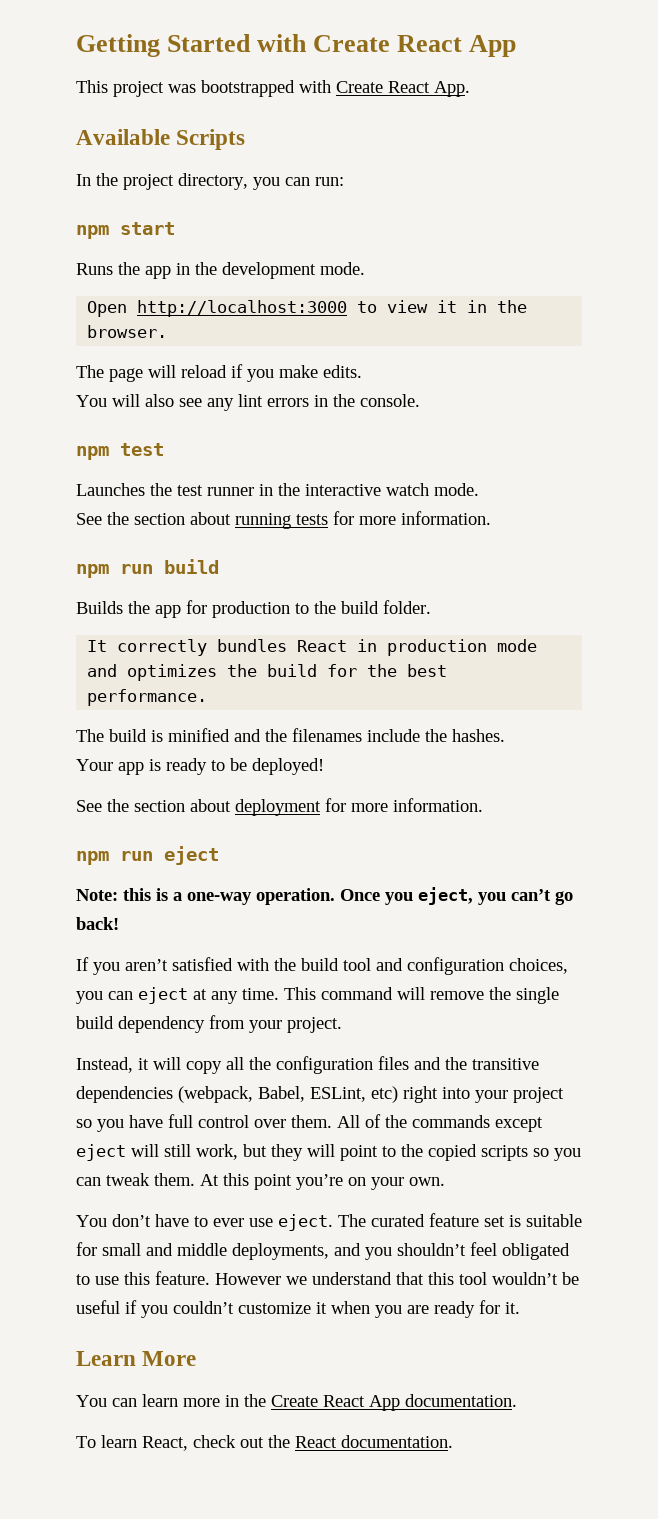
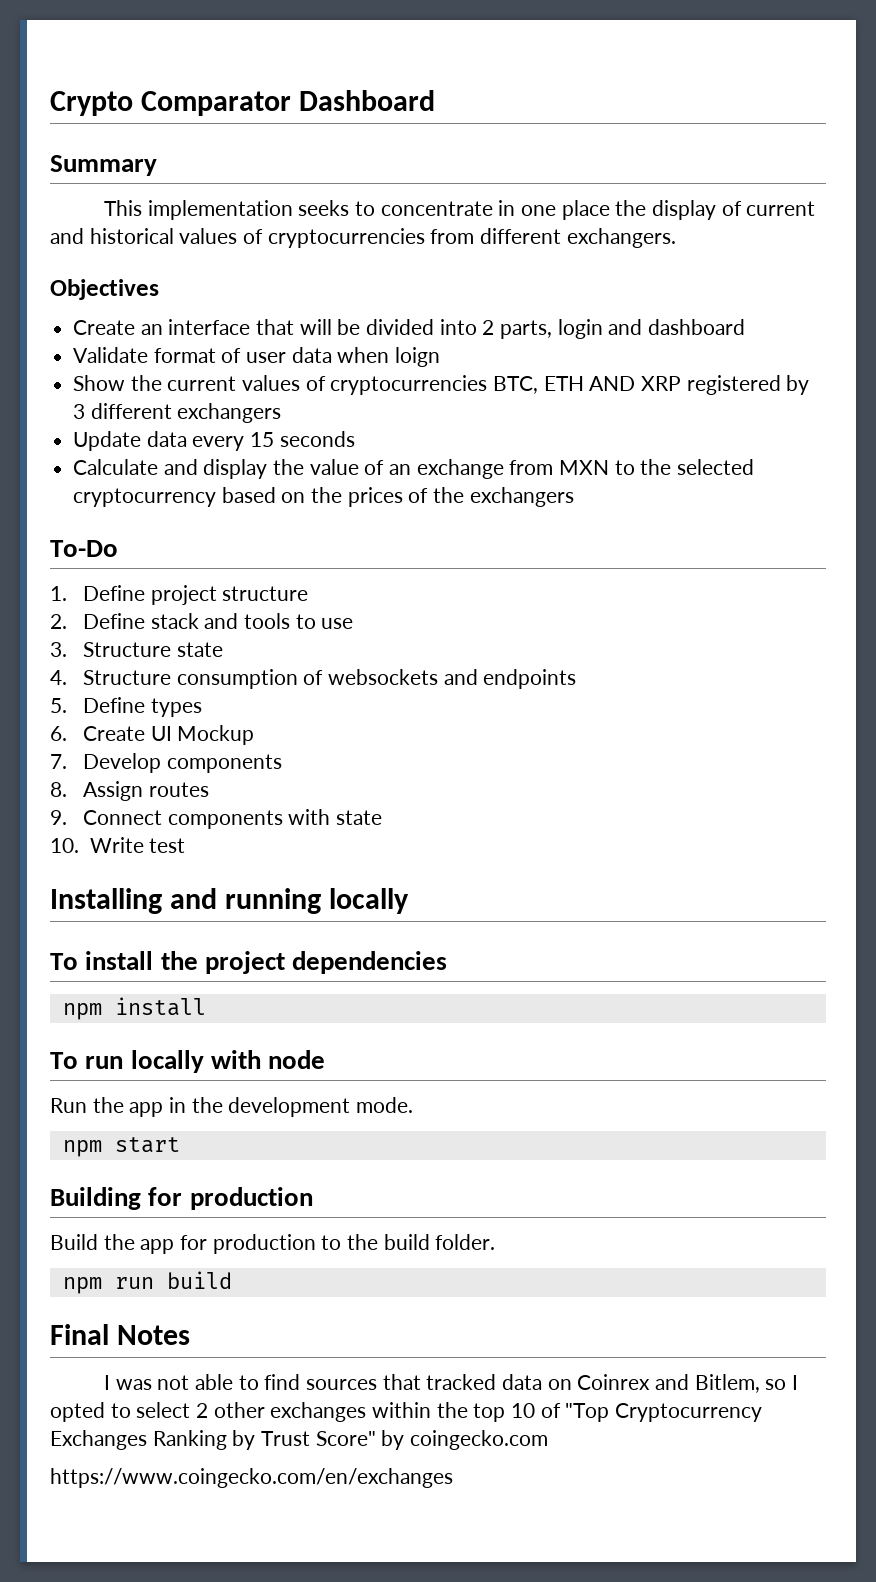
- Getting Started with Create React App
- This project was bootstrapped with Create React App.
- Available Scripts
- In the project directory, you can run:
- npm start
- Runs the app in the development mode.
+ Crypto Comparator Dashboard
+ Summary
+ This implementation seeks to concentrate in one place the display of current and historical values of cryptocurrencies from different exchangers.
+ Objectives
+ Create an interface that will be divided into 2 parts, login and dashboard
+ Validate format of user data when loign
+ Show the current values of cryptocurrencies BTC, ETH AND XRP registered by 3 different exchangers
+ Update data every 15 seconds
+ Calculate and display the value of an exchange from MXN to the selected cryptocurrency based on the prices of the exchangers
+ To-Do
+ 1. Define project structure
+ 2. Define stack and tools to use
+ 3. Structure state
+ 4. Structure consumption of websockets and endpoints
+ 5. Define types
+ 6. Create UI Mockup
+ 7. Develop components
+ 8. Assign routes
+ 9. Connect components with state
+ 10. Write test
+ Installing and running locally
+ To install the project dependencies
+ npm install
+ To run locally with node
+ Run the app in the development mode.
- Open http://localhost:3000 to view it in the browser.
- The page will reload if you make edits.
- You will also see any lint errors in the console.
- npm test
- Launches the test runner in the interactive watch mode.
- See the section about running tests for more information.
- npm run build
- Builds the app for production to the build folder.
+ npm start
+ Building for production
+ Build the app for production to the build folder.
- It correctly bundles React in production mode and optimizes the build for the best performance.
- The build is minified and the filenames include the hashes.
- Your app is ready to be deployed!
- See the section about deployment for more information.
- npm run eject
- Note: this is a one-way operation. Once you eject, you can’t go back!
- If you aren’t satisfied with the build tool and configuration choices, you can eject at any time. This command will remove the single build dependency from your project.
- Instead, it will copy all the configuration files and the transitive dependencies (webpack, Babel, ESLint, etc) right into your project so you have full control over them. All of the commands except eject will still work, but they will point to the copied scripts so you can tweak them. At this point you’re on your own.
- You don’t have to ever use eject. The curated feature set is suitable for small and middle deployments, and you shouldn’t feel obligated to use this feature. However we understand that this tool wouldn’t be useful if you couldn’t customize it when you are ready for it.
- Learn More
- You can learn more in the Create React App documentation.
- To learn React, check out the React documentation.
+ npm run build
+ Final Notes
+ I was not able to find sources that tracked data on Coinrex and Bitlem, so I opted to select 2 other exchanges within the top 10 of "Top Cryptocurrency Exchanges Ranking by Trust Score" by coingecko.com
+ https://www.coingecko.com/en/exchanges

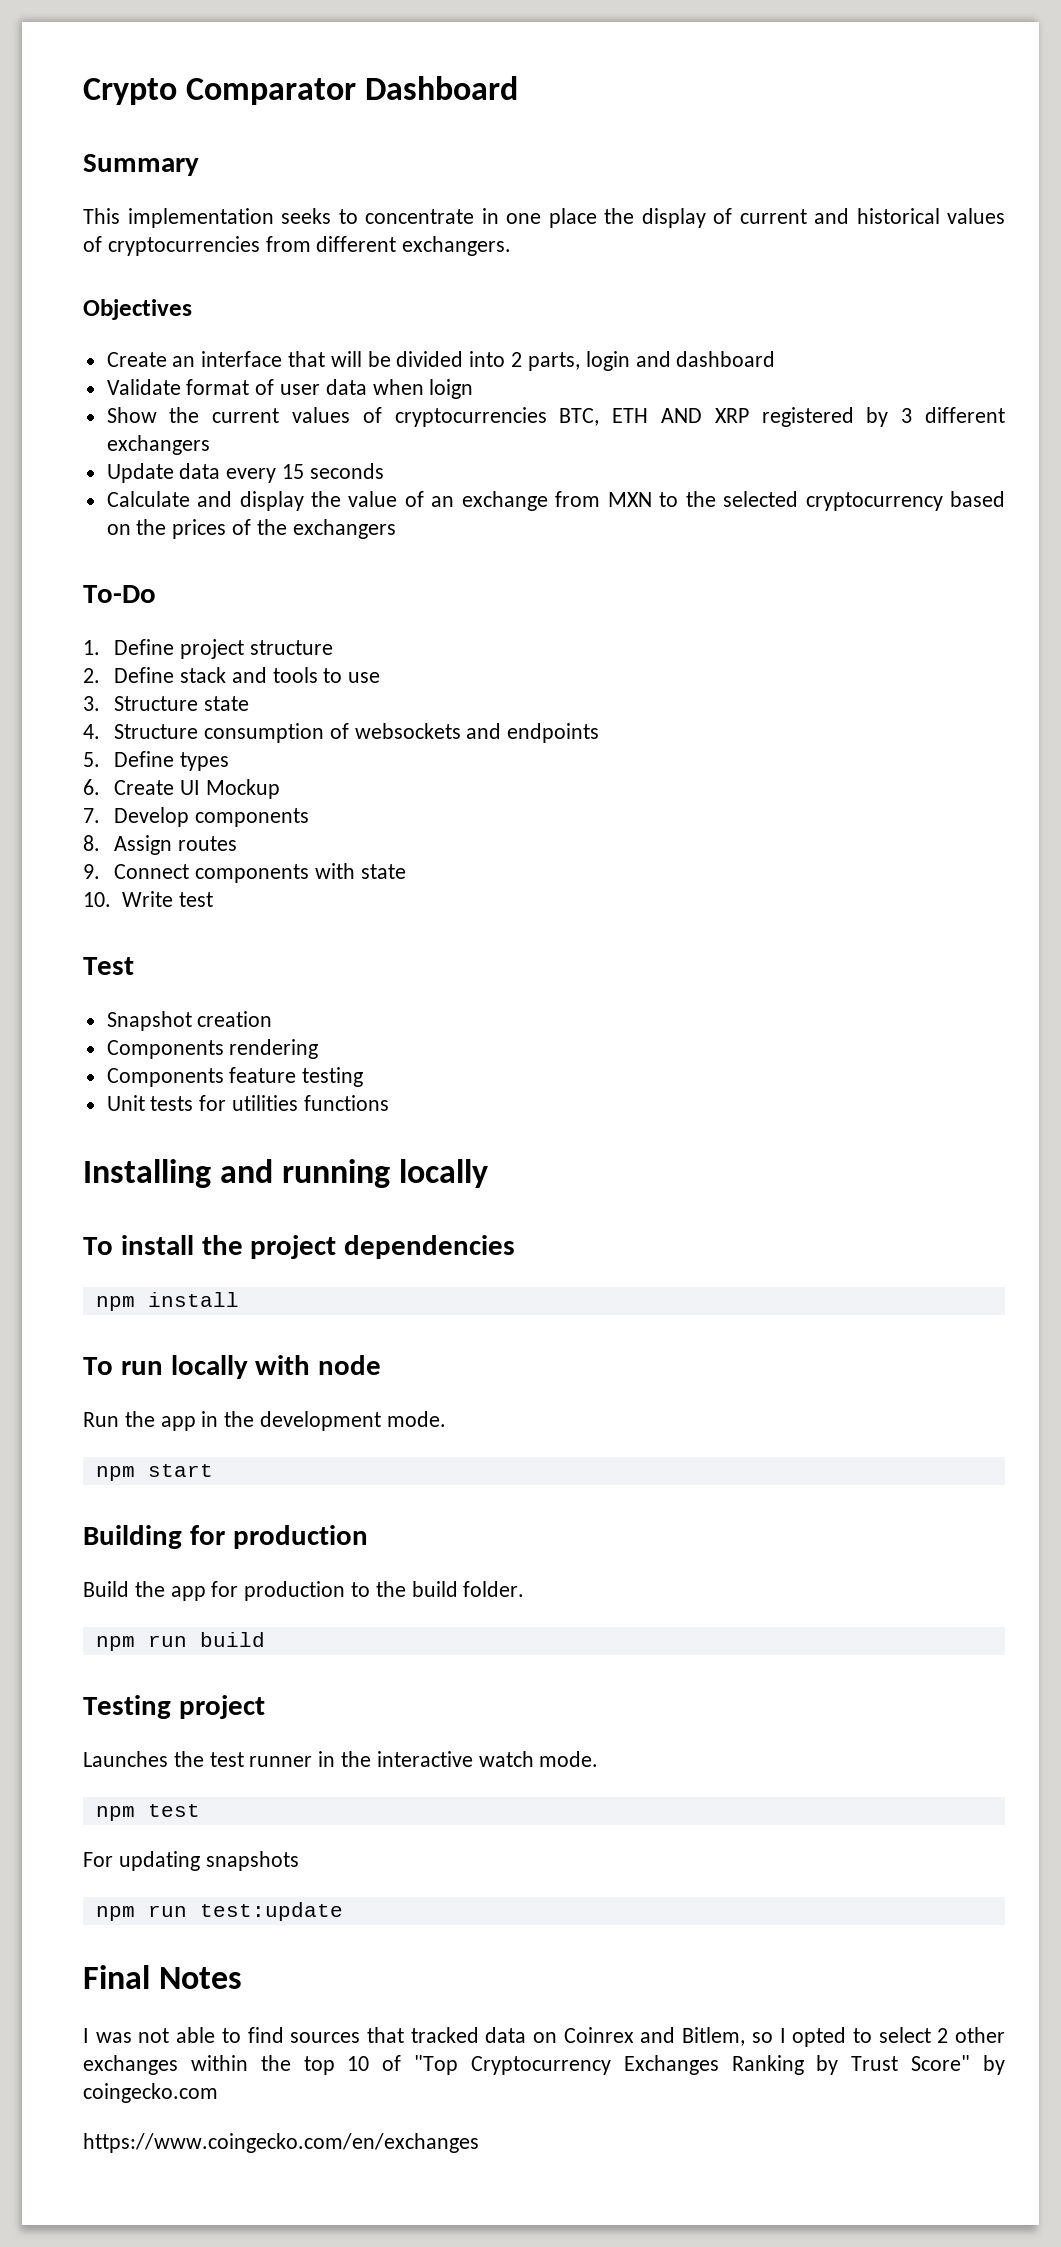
+ Test
+ Snapshot creation
+ Components rendering
+ Components feature testing
+ Unit tests for utilities functions
+ Testing project
+ Launches the test runner in the interactive watch mode.
+ npm test
+ For updating snapshots
+ npm run test:update

